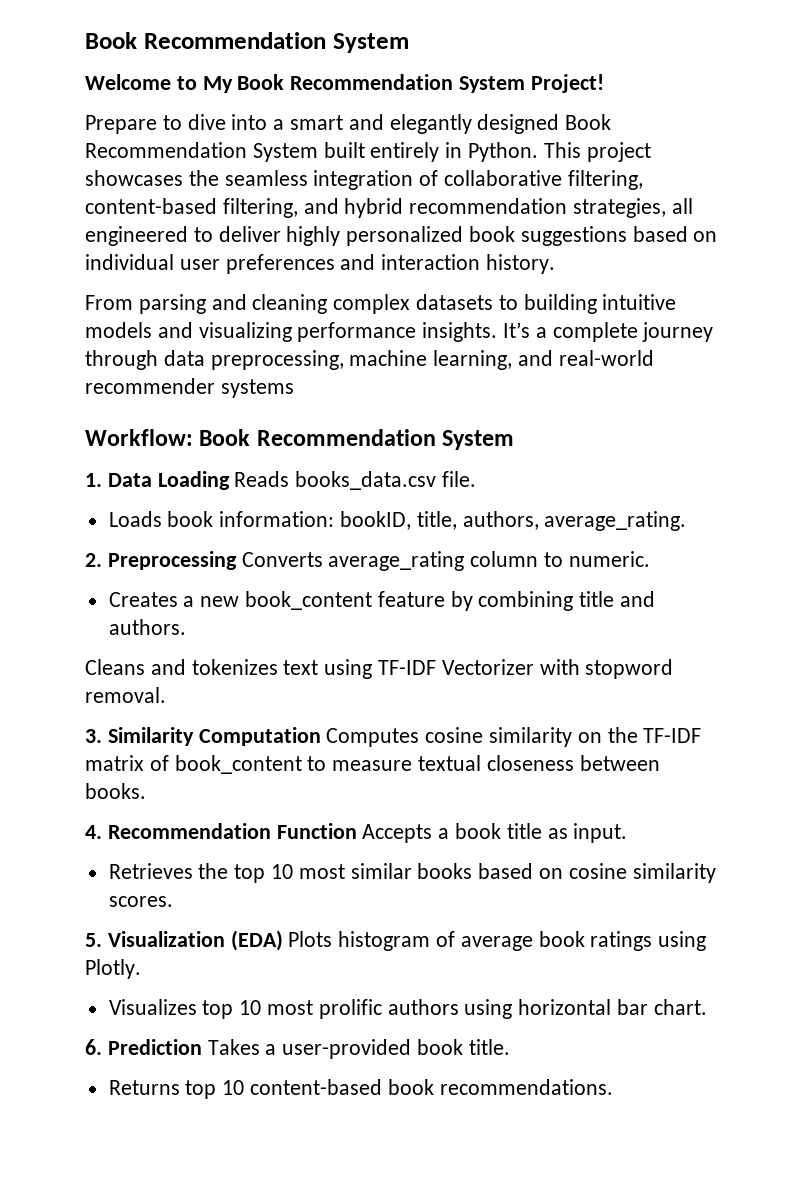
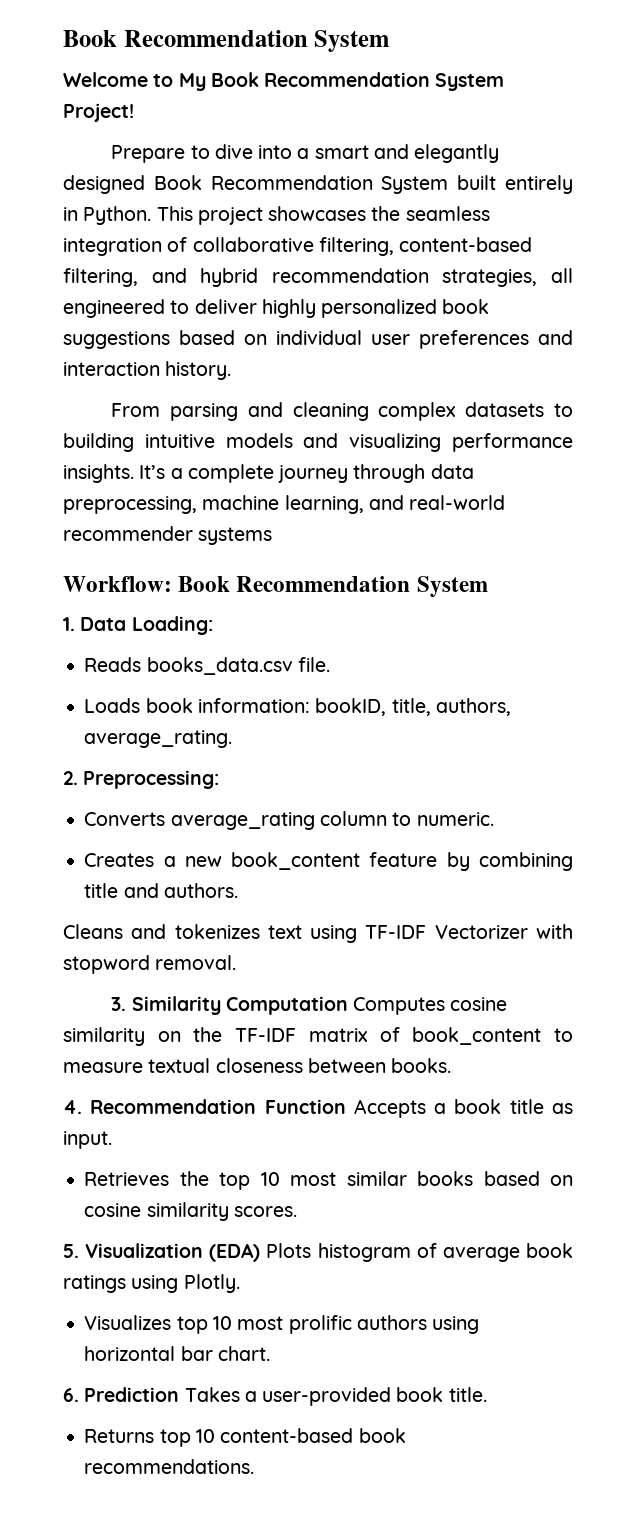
- 1. Data Loading Reads books_data.csv file.
+ 1. Data Loading:
+ Reads books_data.csv file.
- 2. Preprocessing Converts average_rating column to numeric.
+ 2. Preprocessing:
+ Converts average_rating column to numeric.

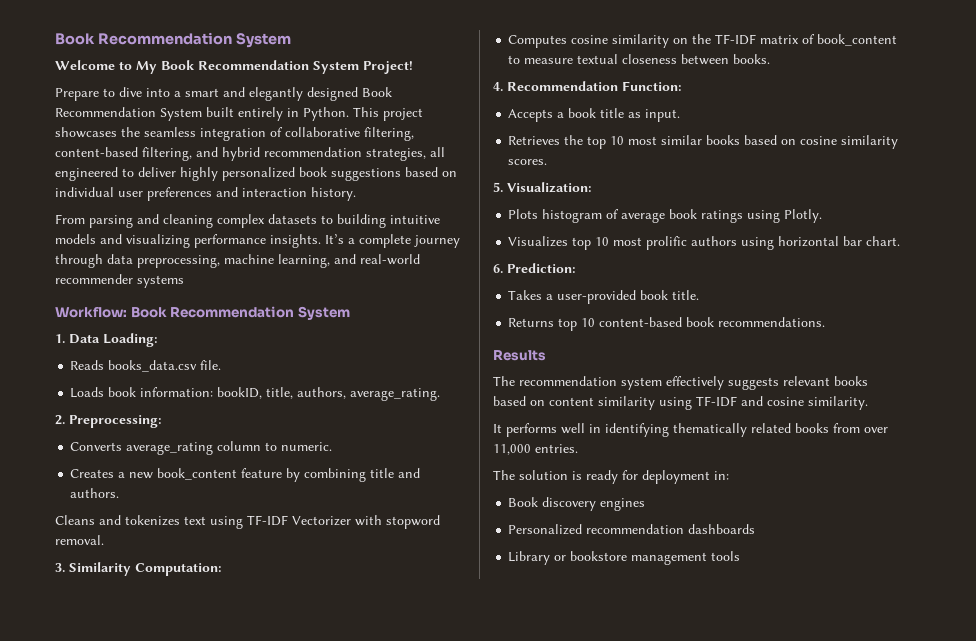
- 3. Similarity Computation Computes cosine similarity on the TF-IDF matrix of book_content to measure textual closeness between books.
+ 3. Similarity Computation:
+ Computes cosine similarity on the TF-IDF matrix of book_content to measure textual closeness between books.
- 4. Recommendation Function Accepts a book title as input.
+ 4. Recommendation Function:
+ Accepts a book title as input.
- 5. Visualization (EDA) Plots histogram of average book ratings using Plotly.
+ 5. Visualization:
+ Plots histogram of average book ratings using Plotly.
- 6. Prediction Takes a user-provided book title.
+ 6. Prediction:
+ Takes a user-provided book title.
+ Results
+ The recommendation system effectively suggests relevant books based on content similarity using TF-IDF and cosine similarity.
+ It performs well in identifying thematically related books from over 11,000 entries.
+ The solution is ready for deployment in:
+ Book discovery engines
+ Personalized recommendation dashboards
+ Library or bookstore management tools

